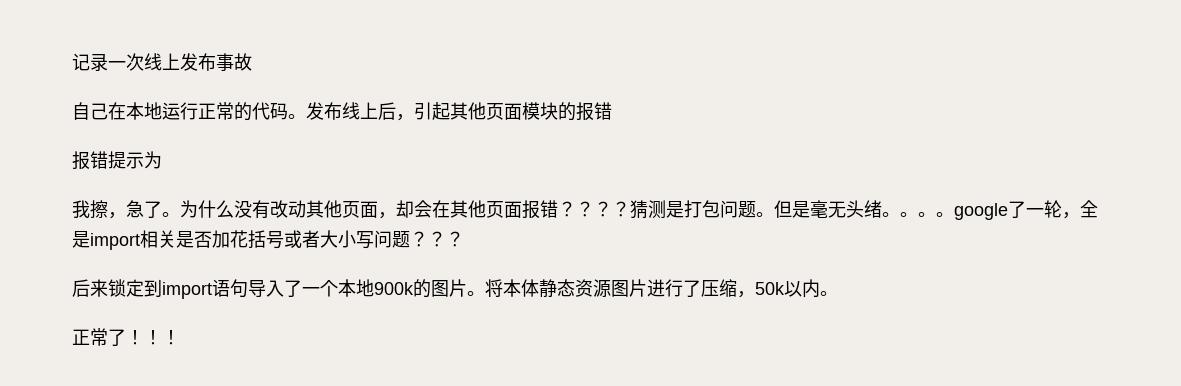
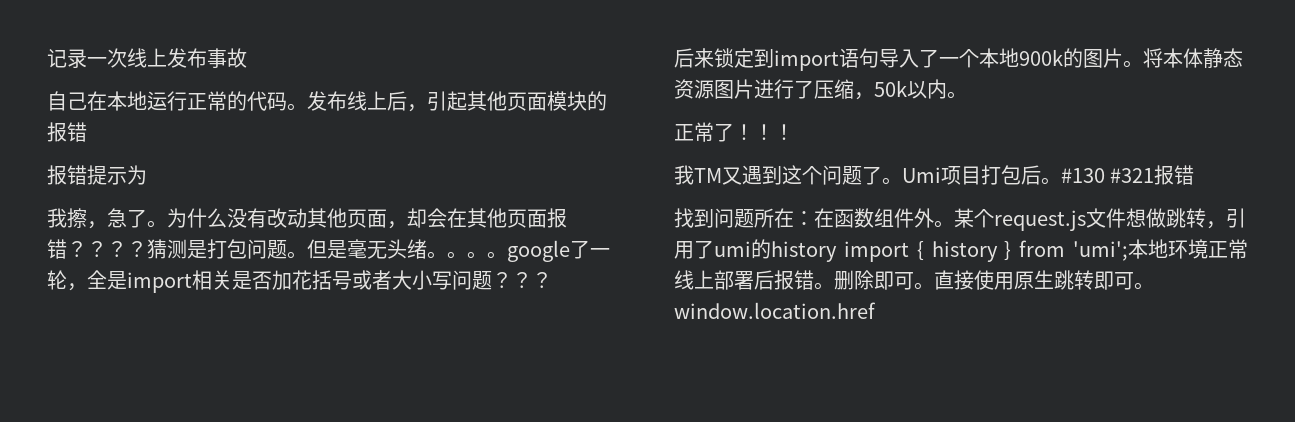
+ 我TM又遇到这个问题了。Umi项目打包后。#130 #321报错
+ 找到问题所在：在函数组件外。某个request.js文件想做跳转，引用了umi的history import { history } from 'umi';本地环境正常线上部署后报错。删除即可。直接使用原生跳转即可。window.location.href

